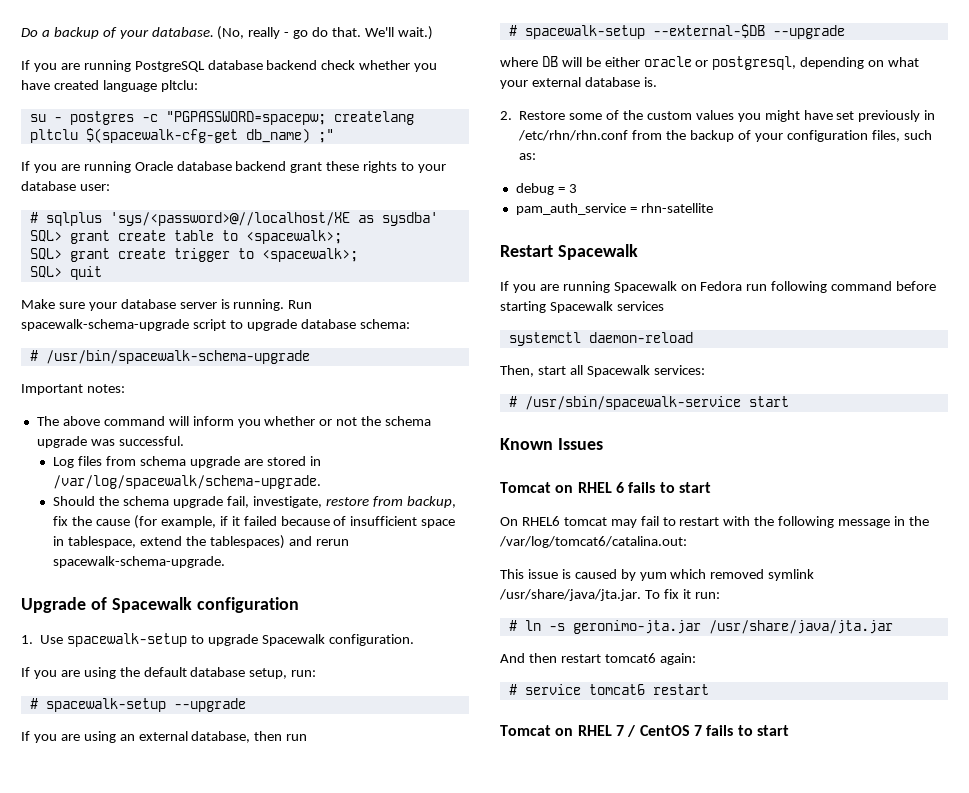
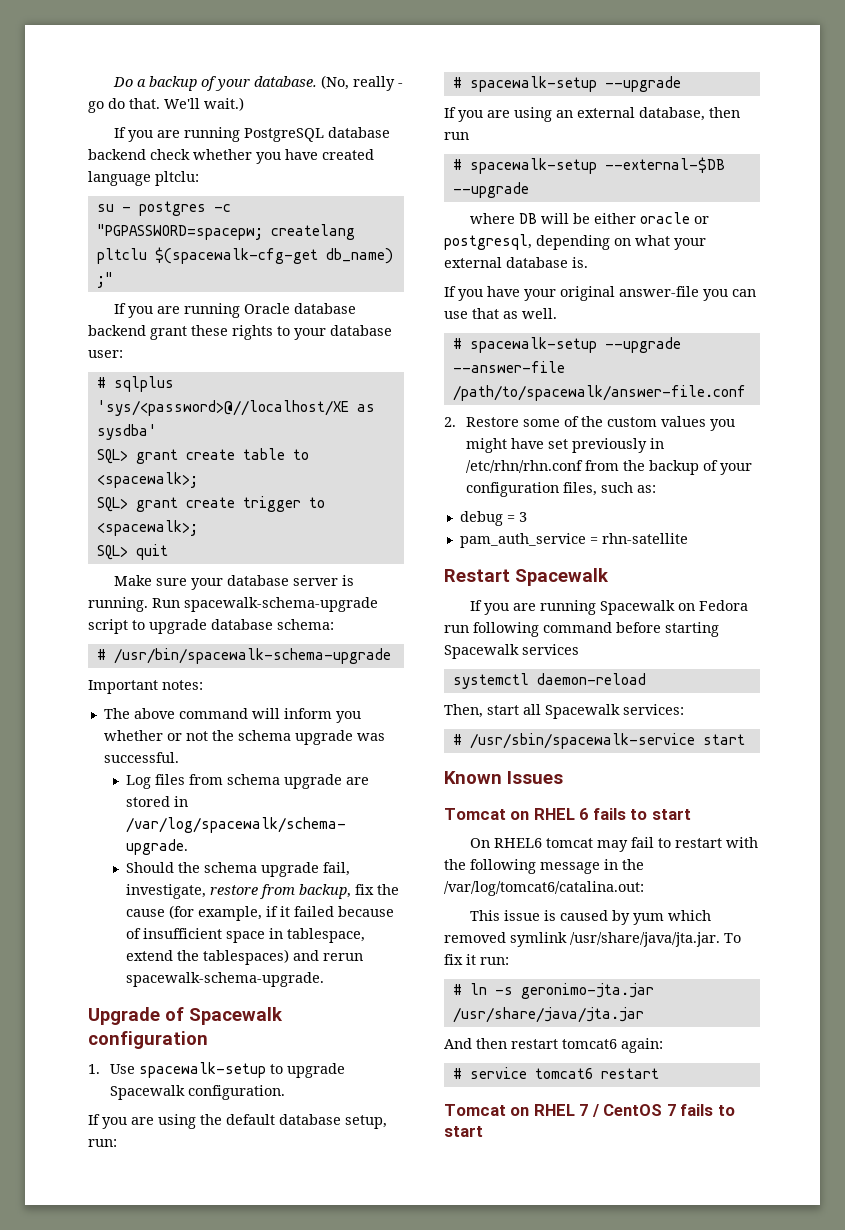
+ If you have your original answer-file you can use that as well.
+ # spacewalk-setup --upgrade --answer-file /path/to/spacewalk/answer-file.conf

